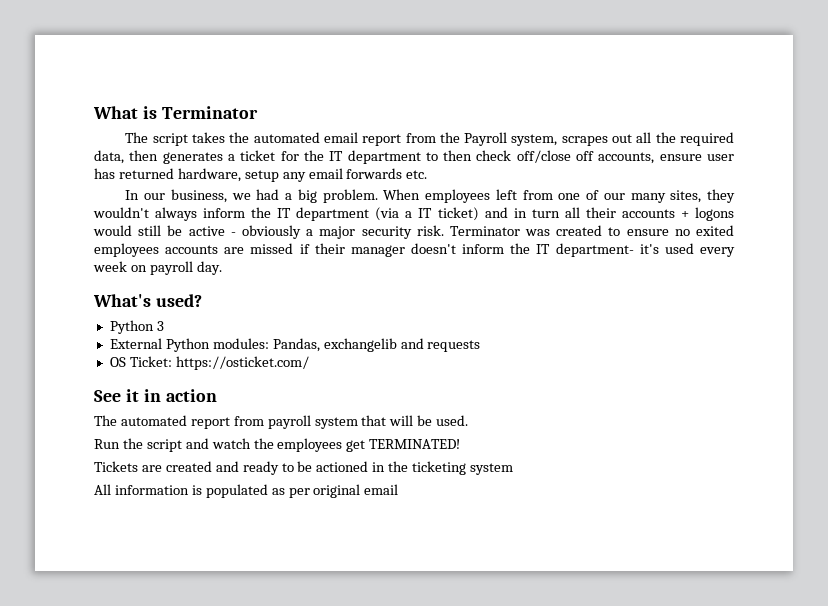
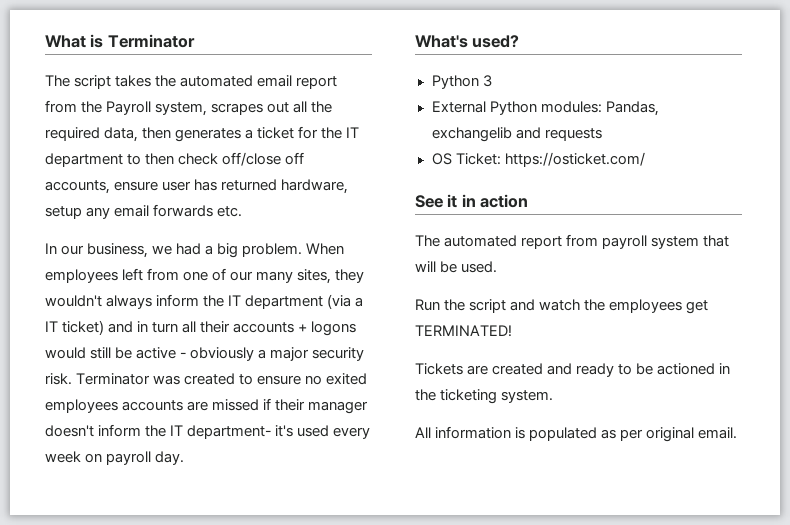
- Tickets are created and ready to be actioned in the ticketing system
+ Tickets are created and ready to be actioned in the ticketing system.
- All information is populated as per original email
+ All information is populated as per original email.

